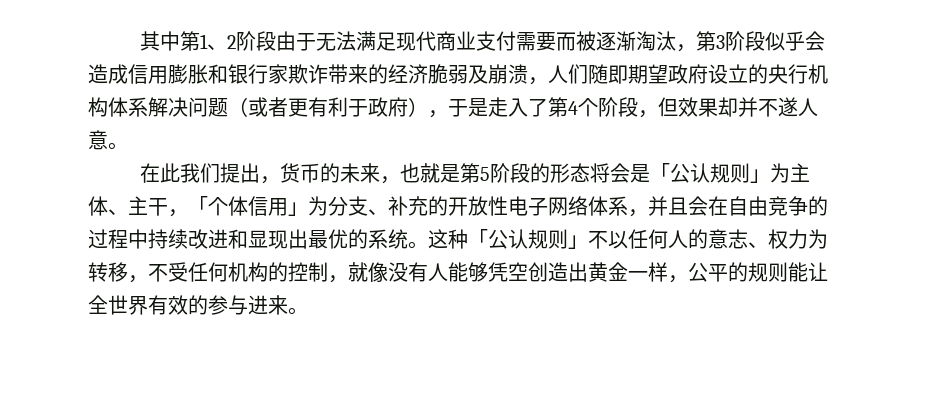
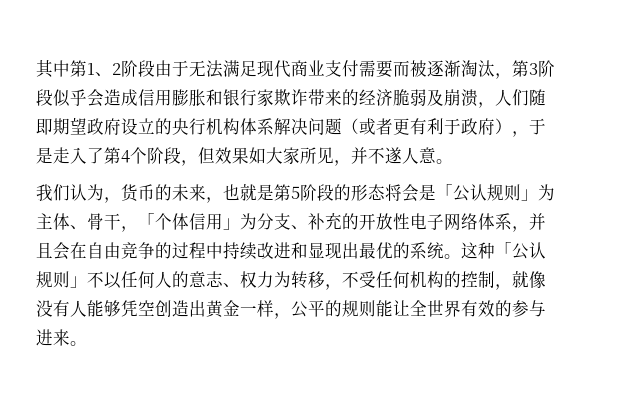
- 其中第1、2阶段由于无法满足现代商业支付需要而被逐渐淘汰，第3阶段似乎会造成信用膨胀和银行家欺诈带来的经济脆弱及崩溃，人们随即期望政府设立的央行机构体系解决问题（或者更有利于政府），于是走入了第4个阶段，但效果却并不遂人意。
+ 其中第1、2阶段由于无法满足现代商业支付需要而被逐渐淘汰，第3阶段似乎会造成信用膨胀和银行家欺诈带来的经济脆弱及崩溃，人们随即期望政府设立的央行机构体系解决问题（或者更有利于政府），于是走入了第4个阶段，但效果如大家所见，并不遂人意。
- 在此我们提出，货币的未来，也就是第5阶段的形态将会是「公认规则」为主体、主干，「个体信用」为分支、补充的开放性电子网络体系，并且会在自由竞争的过程中持续改进和显现出最优的系统。
+ 我们认为，货币的未来，也就是第5阶段的形态将会是「公认规则」为主体、骨干，「个体信用」为分支、补充的开放性电子网络体系，并且会在自由竞争的过程中持续改进和显现出最优的系统。

